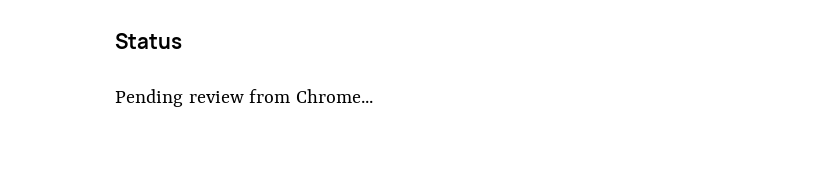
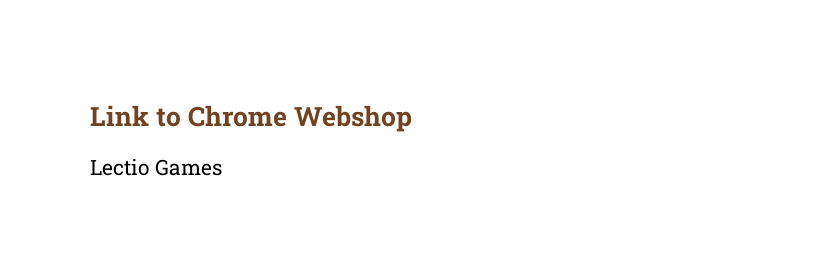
- Status
- Pending review from Chrome...
+ Link to Chrome Webshop
+ Lectio Games

